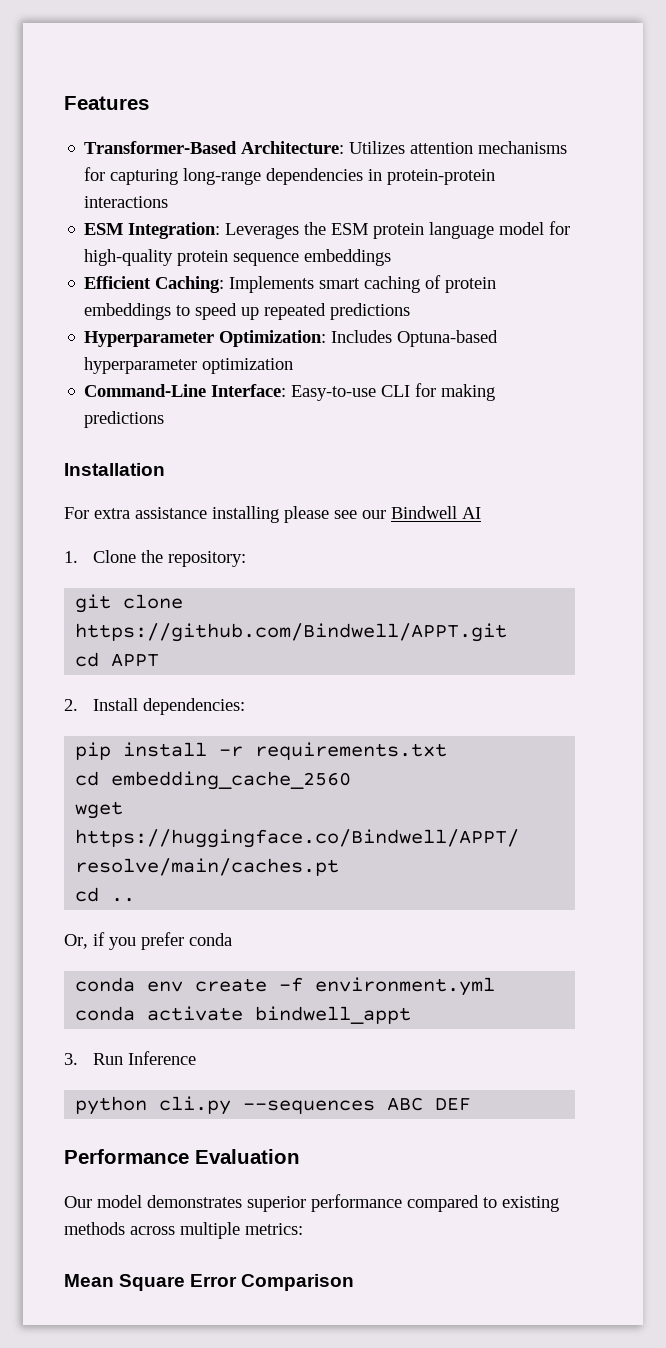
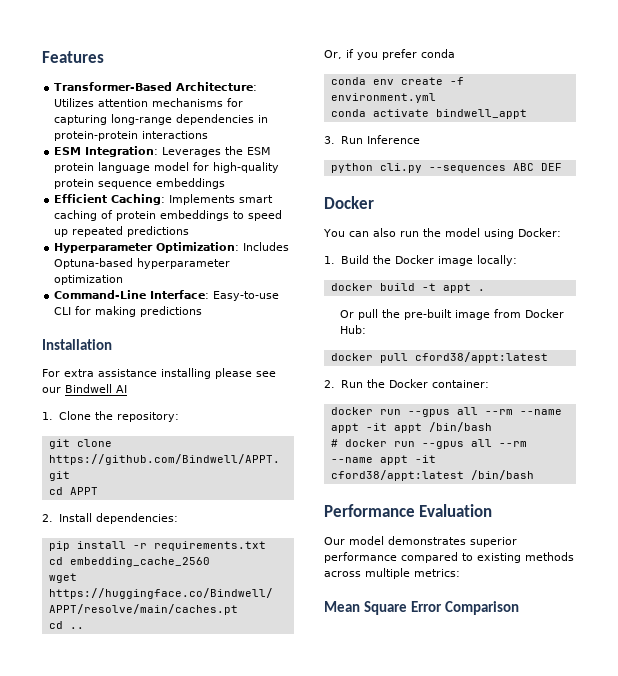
  python cli.py --sequences ABC DEF
+ Docker
+ You can also run the model using Docker:
+ 1. Build the Docker image locally:
+ docker build -t appt .
+ Or pull the pre-built image from Docker Hub:
+ docker pull cford38/appt:latest
+ 2. Run the Docker container:
+ docker run --gpus all --rm --name appt -it appt /bin/bash
+ # docker run --gpus all --rm --name appt -it cford38/appt:latest /bin/bash

